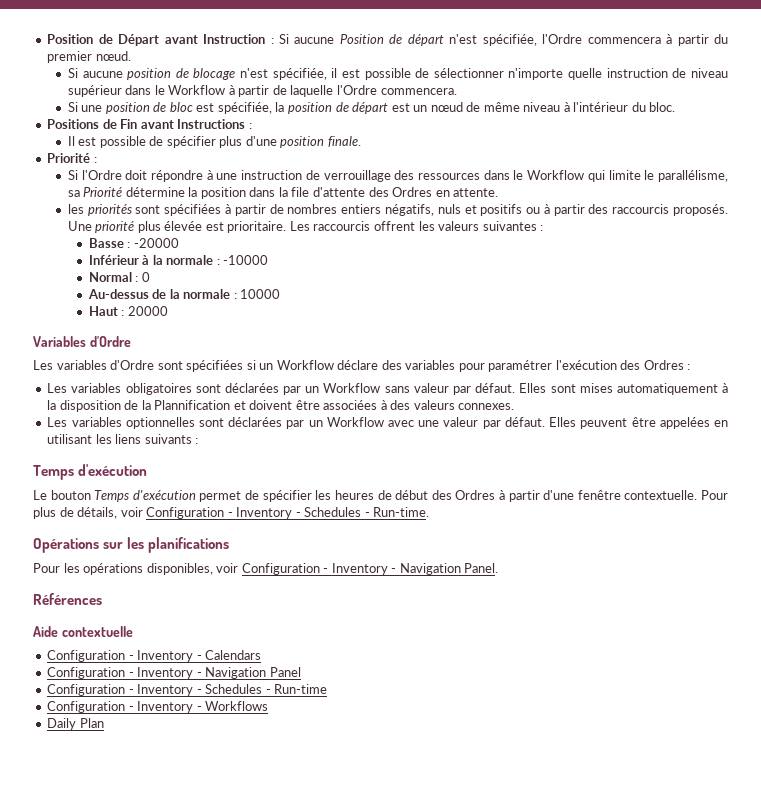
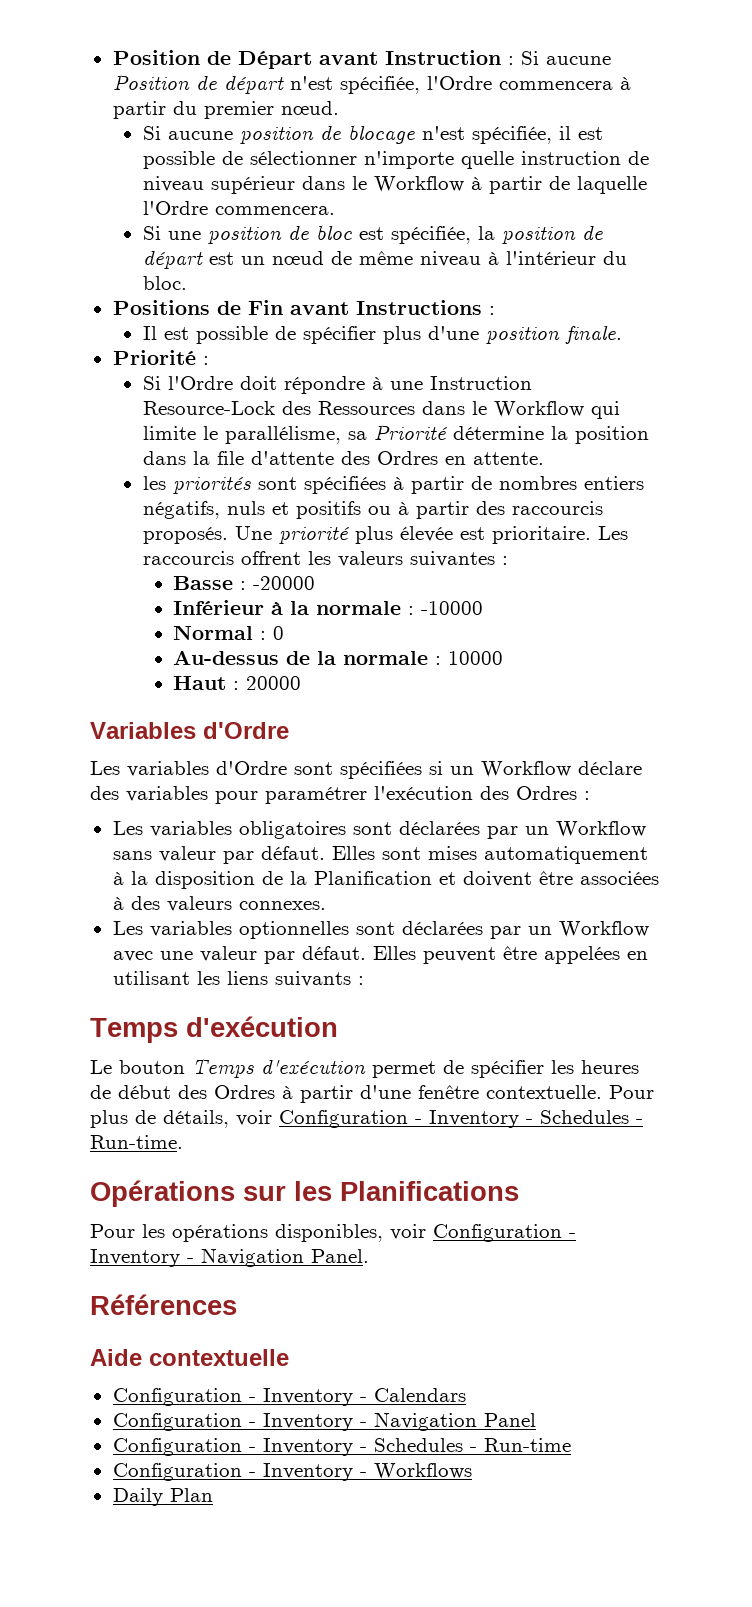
- Si l'Ordre doit répondre à une instruction de verrouillage des ressources dans le Workflow qui limite le parallélisme, sa Priorité détermine la position dans la file d'attente des Ordres en attente.
+ Si l'Ordre doit répondre à une Instruction Resource-Lock des Ressources dans le Workflow qui limite le parallélisme, sa Priorité détermine la position dans la file d'attente des Ordres en attente.
- Elles sont mises automatiquement à la disposition de la Plannification et doivent être associées à des valeurs connexes.
+ Elles sont mises automatiquement à la disposition de la Planification et doivent être associées à des valeurs connexes.
- Opérations sur les planifications
+ Opérations sur les Planifications

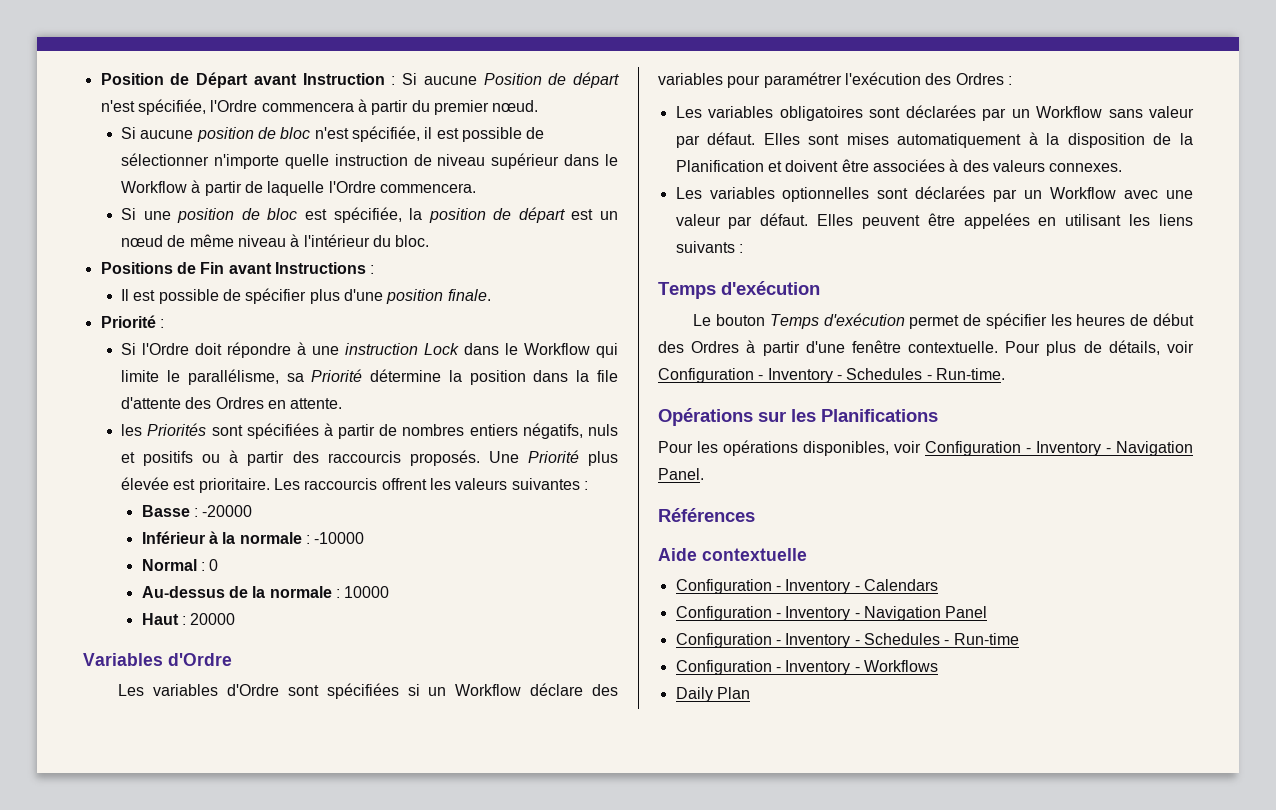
- Si aucune position de blocage n'est spécifiée, il est possible de sélectionner n'importe quelle instruction de niveau supérieur dans le Workflow à partir de laquelle l'Ordre commencera.
+ Si aucune position de bloc n'est spécifiée, il est possible de sélectionner n'importe quelle instruction de niveau supérieur dans le Workflow à partir de laquelle l'Ordre commencera.
- Si l'Ordre doit répondre à une Instruction Resource-Lock des Ressources dans le Workflow qui limite le parallélisme, sa Priorité détermine la position dans la file d'attente des Ordres en attente.
+ Si l'Ordre doit répondre à une instruction Lock dans le Workflow qui limite le parallélisme, sa Priorité détermine la position dans la file d'attente des Ordres en attente.
- les priorités sont spécifiées à partir de nombres entiers négatifs, nuls et positifs ou à partir des raccourcis proposés.
+ les Priorités sont spécifiées à partir de nombres entiers négatifs, nuls et positifs ou à partir des raccourcis proposés.
- Une priorité plus élevée est prioritaire.
+ Une Priorité plus élevée est prioritaire.

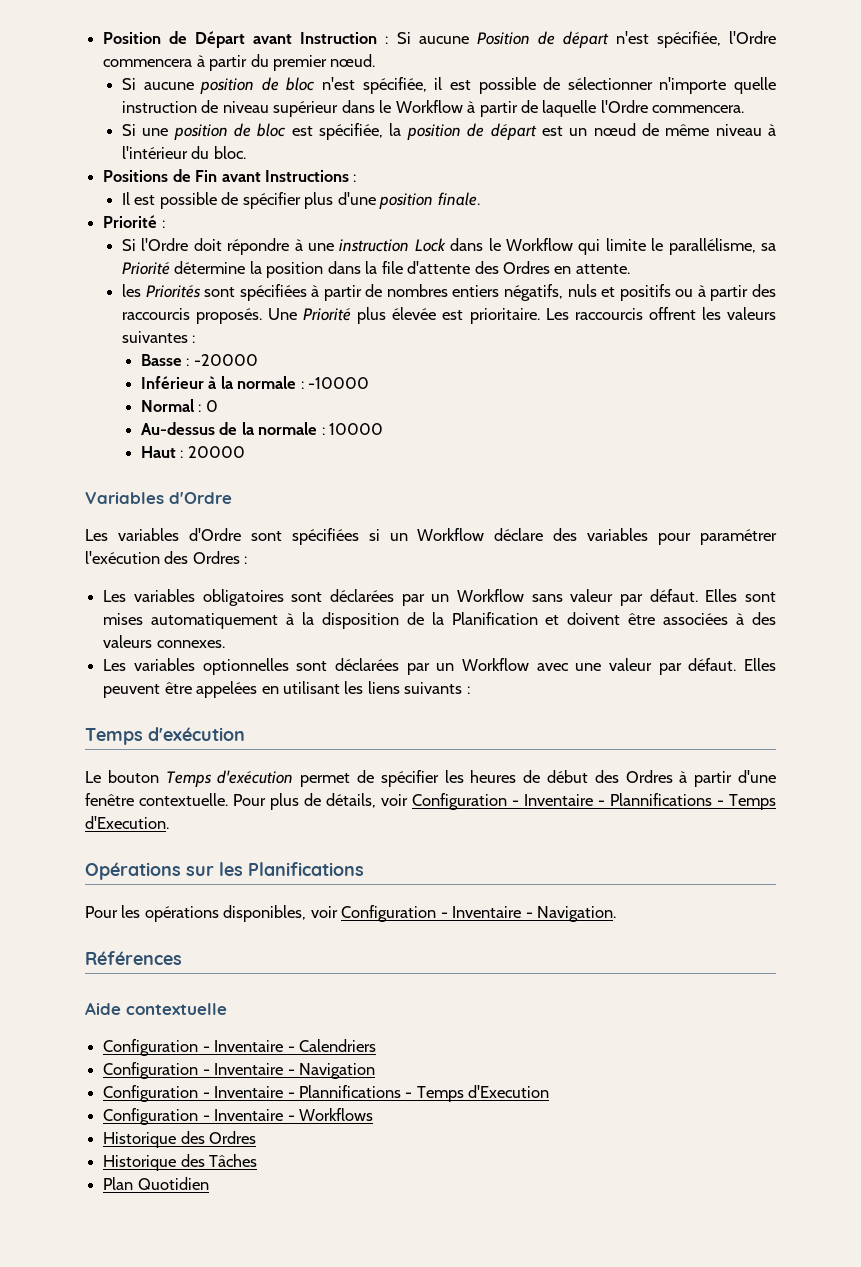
- Pour plus de détails, voir Configuration - Inventory - Schedules - Run-time.
+ Pour plus de détails, voir Configuration - Inventaire - Plannifications - Temps d'Execution.
- Pour les opérations disponibles, voir Configuration - Inventory - Navigation Panel.
+ Pour les opérations disponibles, voir Configuration - Inventaire - Navigation.
- Configuration - Inventory - Calendars
- Configuration - Inventory - Navigation Panel
- Configuration - Inventory - Schedules - Run-time
- Configuration - Inventory - Workflows
+ Configuration - Inventaire - Calendriers
+ Configuration - Inventaire - Navigation
+ Configuration - Inventaire - Plannifications - Temps d'Execution
+ Configuration - Inventaire - Workflows
- Daily Plan
+ Historique des Ordres
+ Historique des Tâches
+ Plan Quotidien

